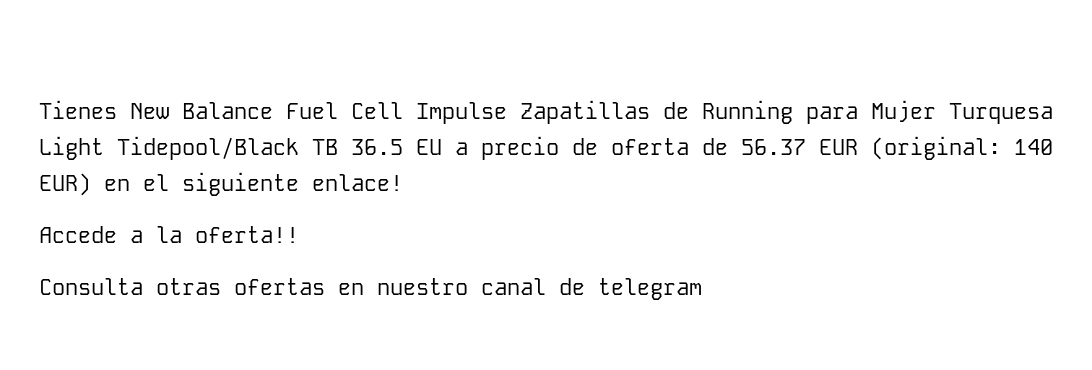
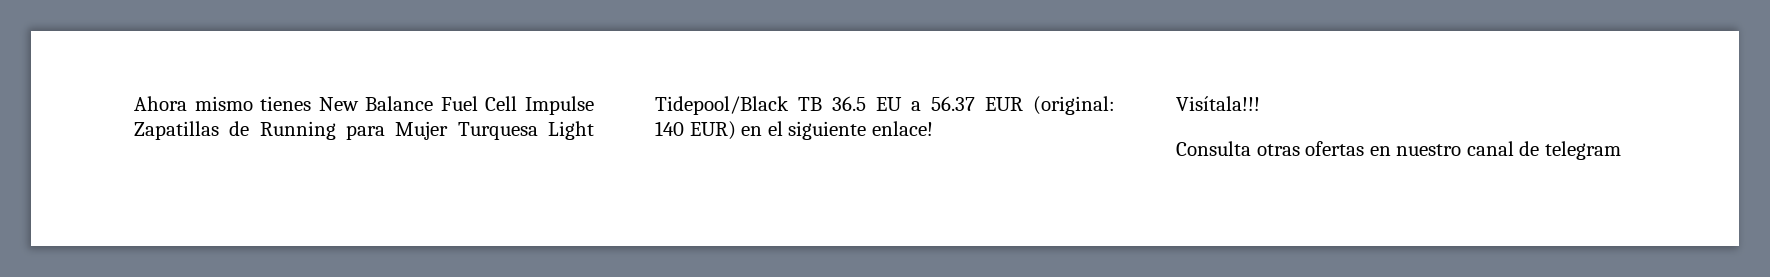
- Tienes New Balance Fuel Cell Impulse Zapatillas de Running para Mujer Turquesa Light Tidepool/Black TB 36.5 EU a precio de oferta de 56.37 EUR (original: 140 EUR) en el siguiente enlace!
+ Ahora mismo tienes New Balance Fuel Cell Impulse Zapatillas de Running para Mujer Turquesa Light Tidepool/Black TB 36.5 EU a 56.37 EUR (original: 140 EUR) en el siguiente enlace!
- Accede a la oferta!!
+ Visítala!!!

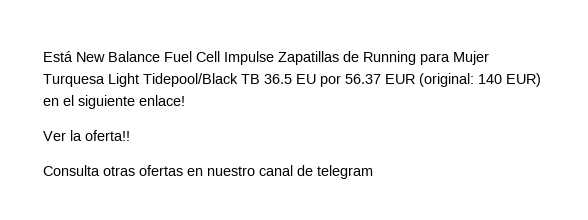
- Ahora mismo tienes New Balance Fuel Cell Impulse Zapatillas de Running para Mujer Turquesa Light Tidepool/Black TB 36.5 EU a 56.37 EUR (original: 140 EUR) en el siguiente enlace!
+ Está New Balance Fuel Cell Impulse Zapatillas de Running para Mujer Turquesa Light Tidepool/Black TB 36.5 EU por 56.37 EUR (original: 140 EUR) en el siguiente enlace!
- Visítala!!!
+ Ver la oferta!!

